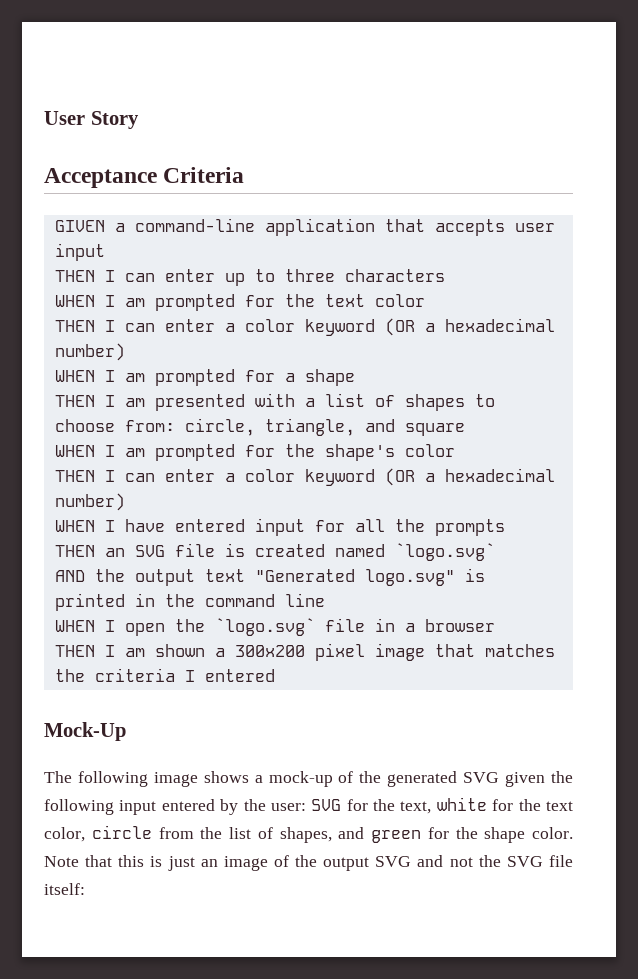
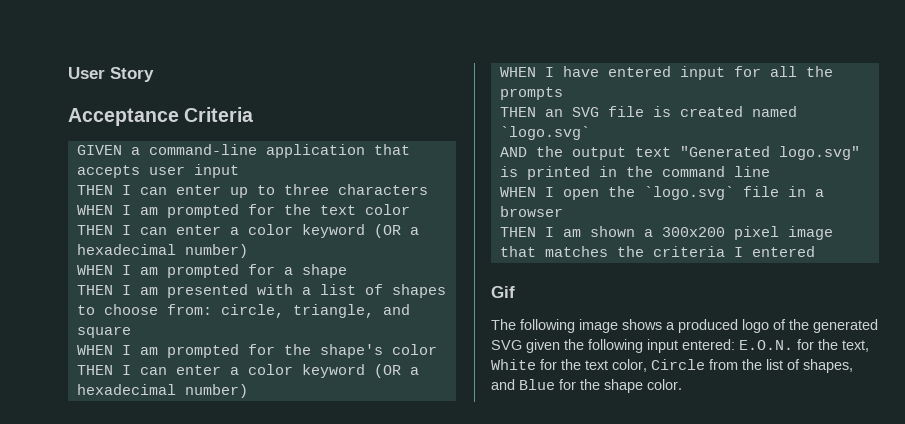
- Mock-Up
+ Gif
- The following image shows a mock-up of the generated SVG given the following input entered by the user: SVG for the text, white for the text color, circle from the list of shapes, and green for the shape color. Note that this is just an image of the output SVG and not the SVG file itself:
+ The following image shows a produced logo of the generated SVG given the following input entered: E.O.N. for the text, White for the text color, Circle from the list of shapes, and Blue for the shape color.

